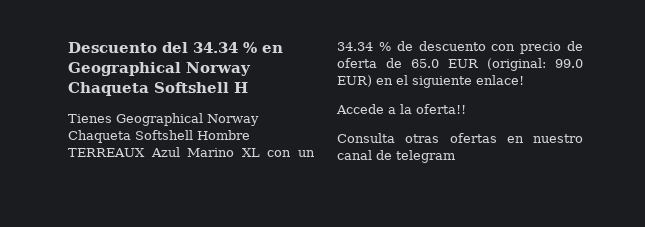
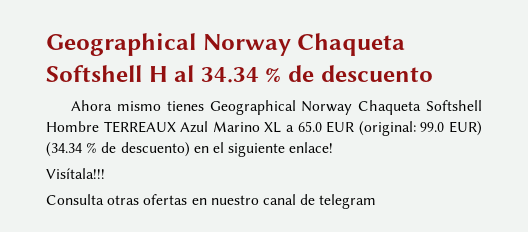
- Descuento del 34.34 % en Geographical Norway Chaqueta Softshell H
- Tienes Geographical Norway Chaqueta Softshell Hombre TERREAUX Azul Marino XL con un 34.34 % de descuento con precio de oferta de 65.0 EUR (original: 99.0 EUR) en el siguiente enlace!
+ Geographical Norway Chaqueta Softshell H al 34.34 % de descuento
+ Ahora mismo tienes Geographical Norway Chaqueta Softshell Hombre TERREAUX Azul Marino XL a 65.0 EUR (original: 99.0 EUR) (34.34 % de descuento) en el siguiente enlace!
- Accede a la oferta!!
+ Visítala!!!

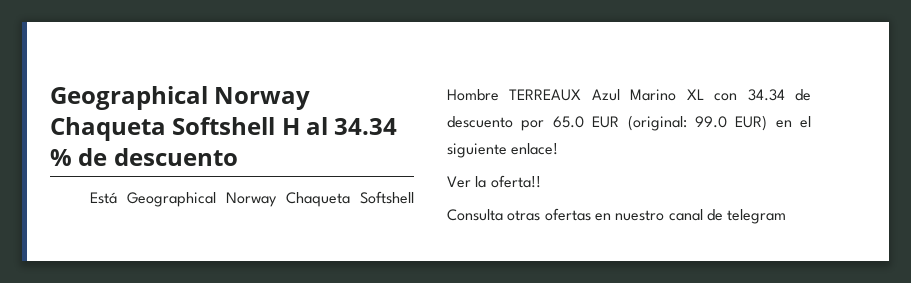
- Ahora mismo tienes Geographical Norway Chaqueta Softshell Hombre TERREAUX Azul Marino XL a 65.0 EUR (original: 99.0 EUR) (34.34 % de descuento) en el siguiente enlace!
+ Está Geographical Norway Chaqueta Softshell Hombre TERREAUX Azul Marino XL con 34.34 de descuento por 65.0 EUR (original: 99.0 EUR) en el siguiente enlace!
- Visítala!!!
+ Ver la oferta!!

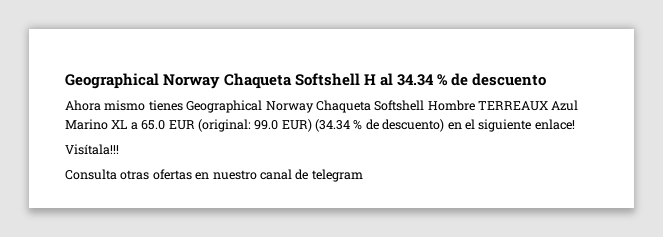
- Está Geographical Norway Chaqueta Softshell Hombre TERREAUX Azul Marino XL con 34.34 de descuento por 65.0 EUR (original: 99.0 EUR) en el siguiente enlace!
+ Ahora mismo tienes Geographical Norway Chaqueta Softshell Hombre TERREAUX Azul Marino XL a 65.0 EUR (original: 99.0 EUR) (34.34 % de descuento) en el siguiente enlace!
- Ver la oferta!!
+ Visítala!!!

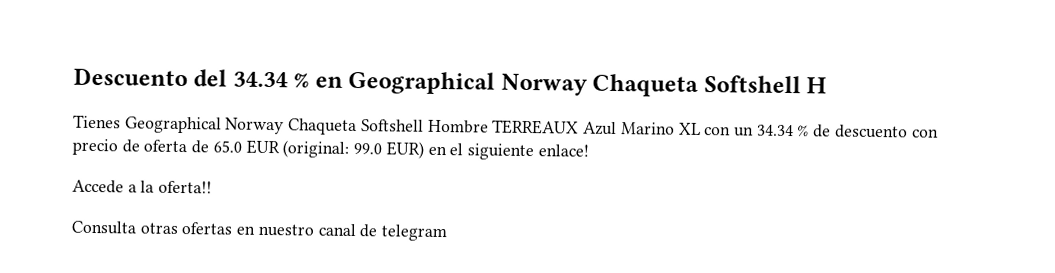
- Geographical Norway Chaqueta Softshell H al 34.34 % de descuento
- Ahora mismo tienes Geographical Norway Chaqueta Softshell Hombre TERREAUX Azul Marino XL a 65.0 EUR (original: 99.0 EUR) (34.34 % de descuento) en el siguiente enlace!
+ Descuento del 34.34 % en Geographical Norway Chaqueta Softshell H
+ Tienes Geographical Norway Chaqueta Softshell Hombre TERREAUX Azul Marino XL con un 34.34 % de descuento con precio de oferta de 65.0 EUR (original: 99.0 EUR) en el siguiente enlace!
- Visítala!!!
+ Accede a la oferta!!

